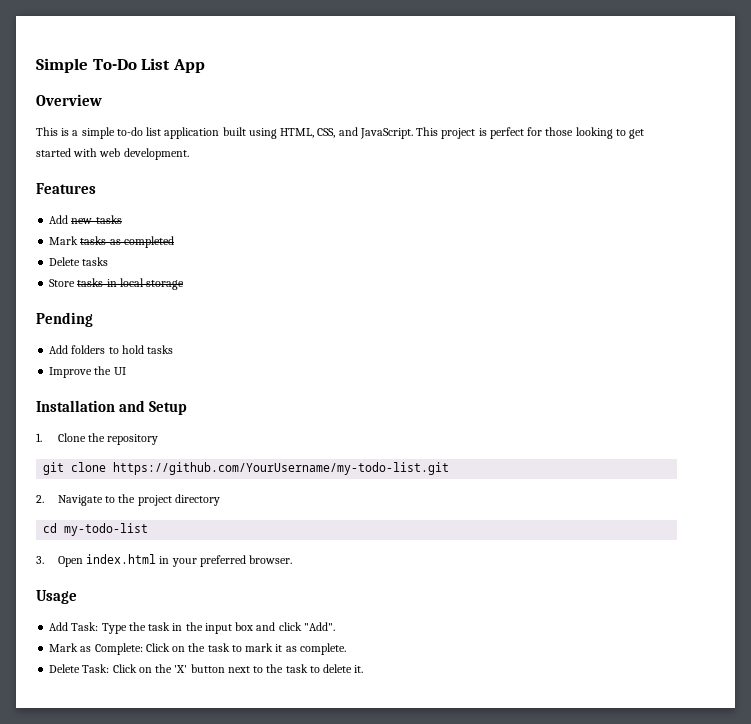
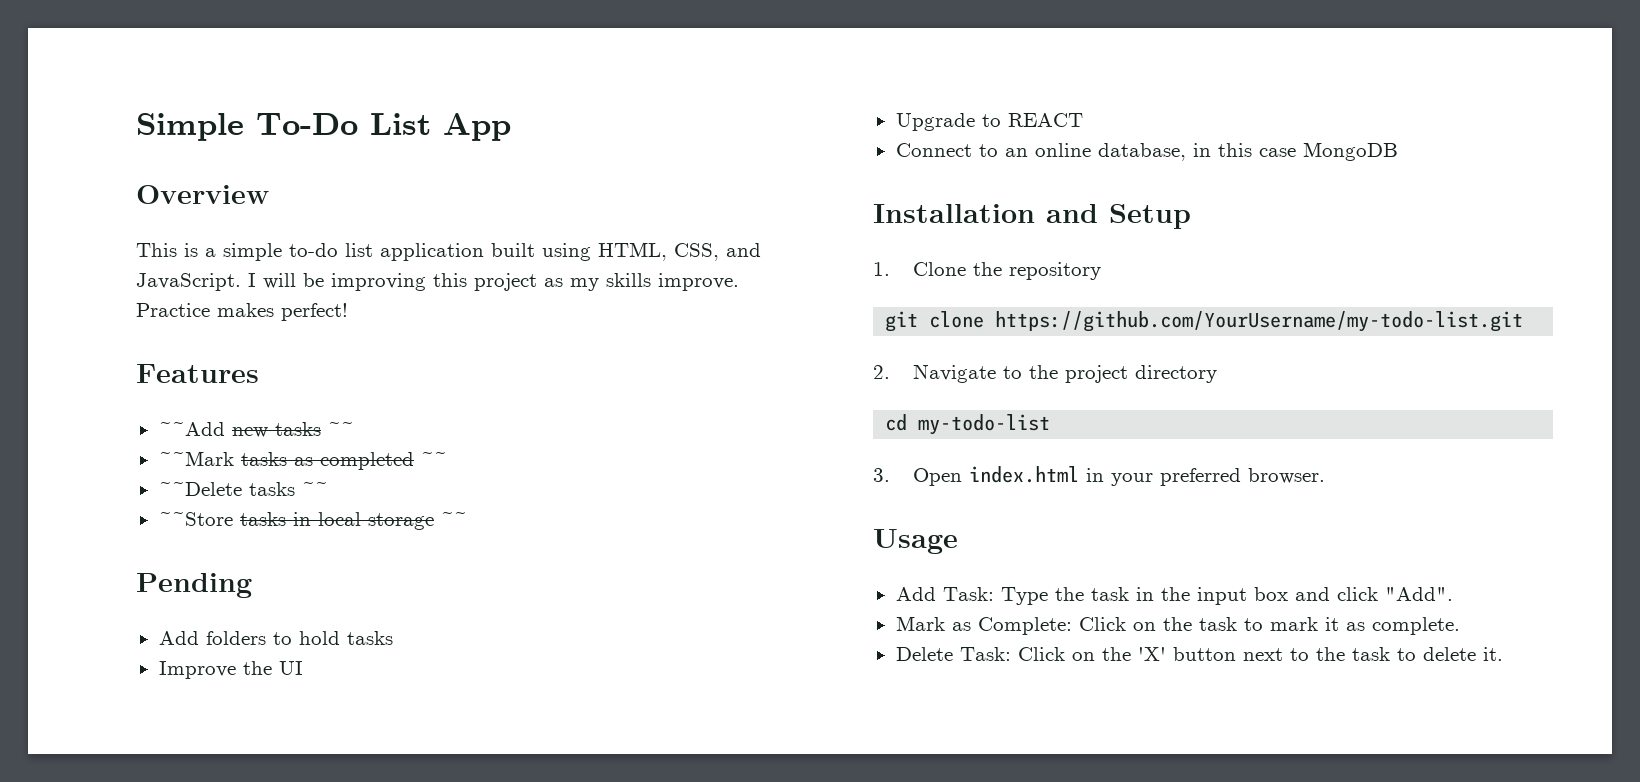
- This project is perfect for those looking to get started with web development.
+ I will be improving this project as my skills improve. Practice makes perfect!
- Add new tasks
- Mark tasks as completed
- Delete tasks
- Store tasks in local storage
+ ~~Add new tasks ~~
+ ~~Mark tasks as completed ~~
+ ~~Delete tasks ~~
+ ~~Store tasks in local storage ~~
+ Upgrade to REACT
+ Connect to an online database, in this case MongoDB

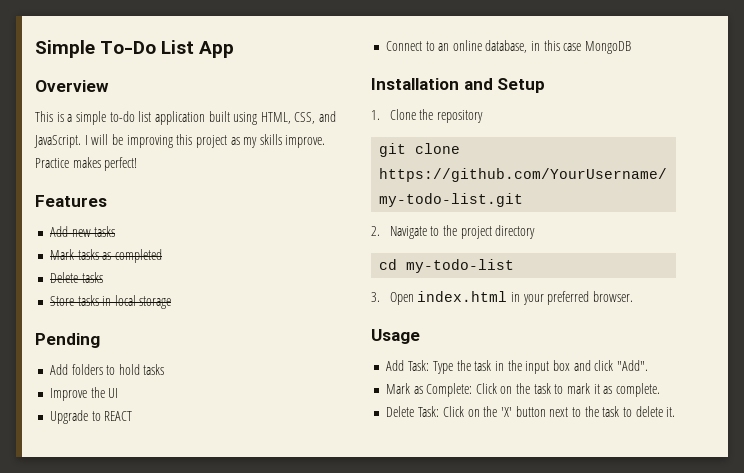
- ~~Add new tasks ~~
- ~~Mark tasks as completed ~~
- ~~Delete tasks ~~
- ~~Store tasks in local storage ~~
+ Add new tasks
+ Mark tasks as completed
+ Delete tasks
+ Store tasks in local storage

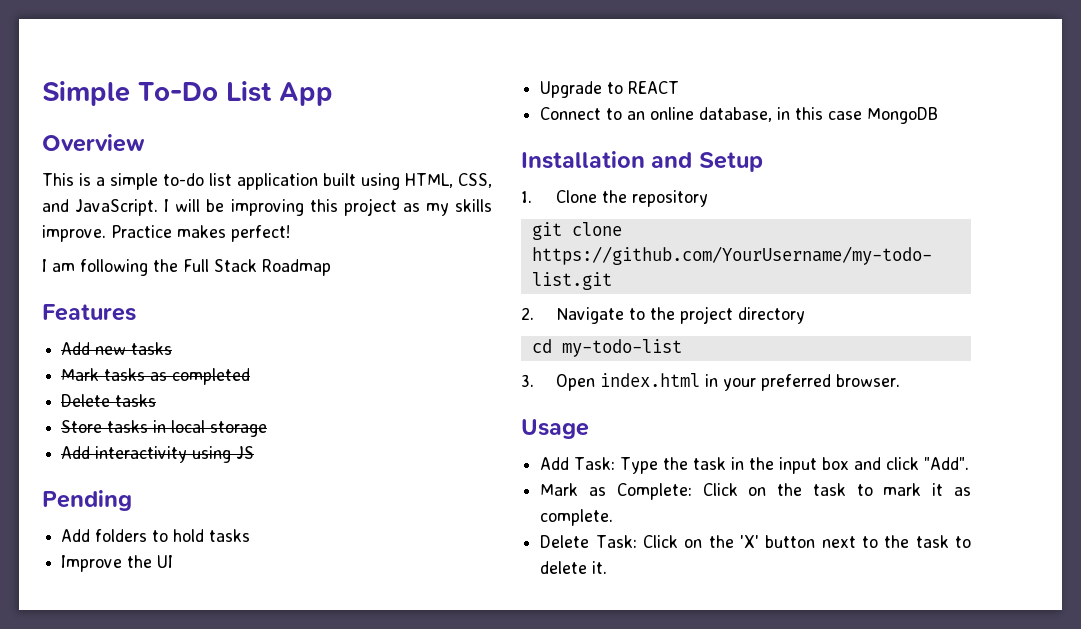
+ I am following the Full Stack Roadmap
+ Add interactivity using JS

